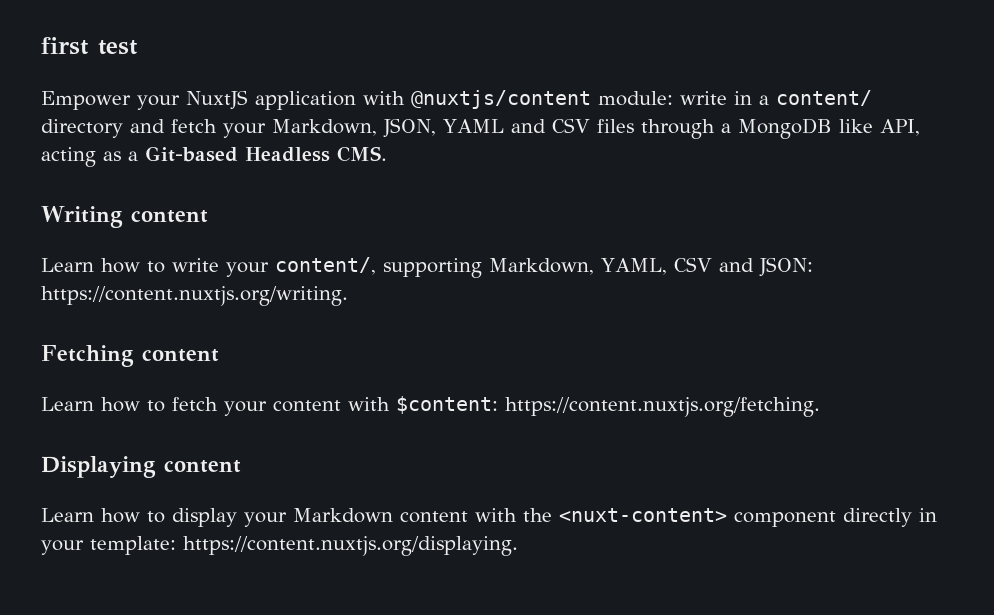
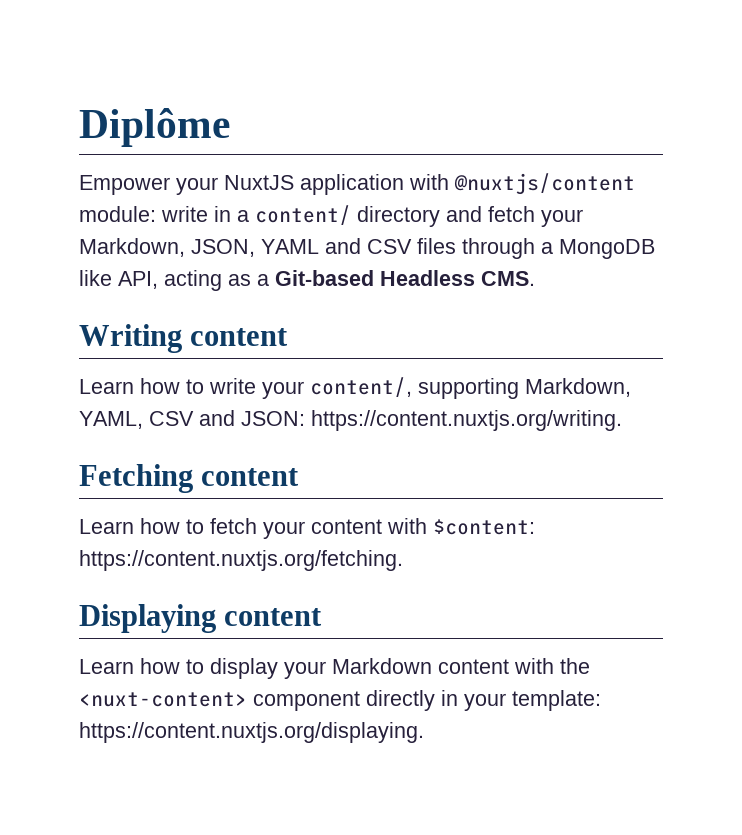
- first test
+ Diplôme

